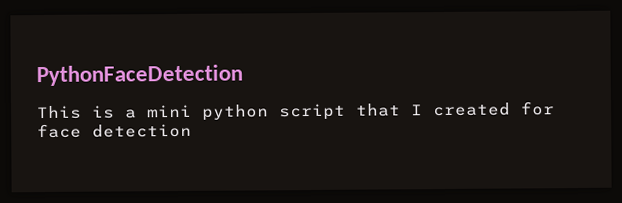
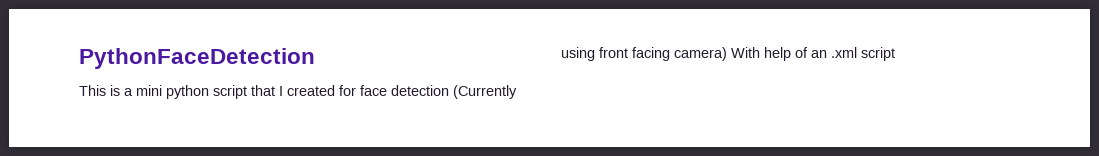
- This is a mini python script that I created for face detection
+ This is a mini python script that I created for face detection (Currently using front facing camera) With help of an .xml script

